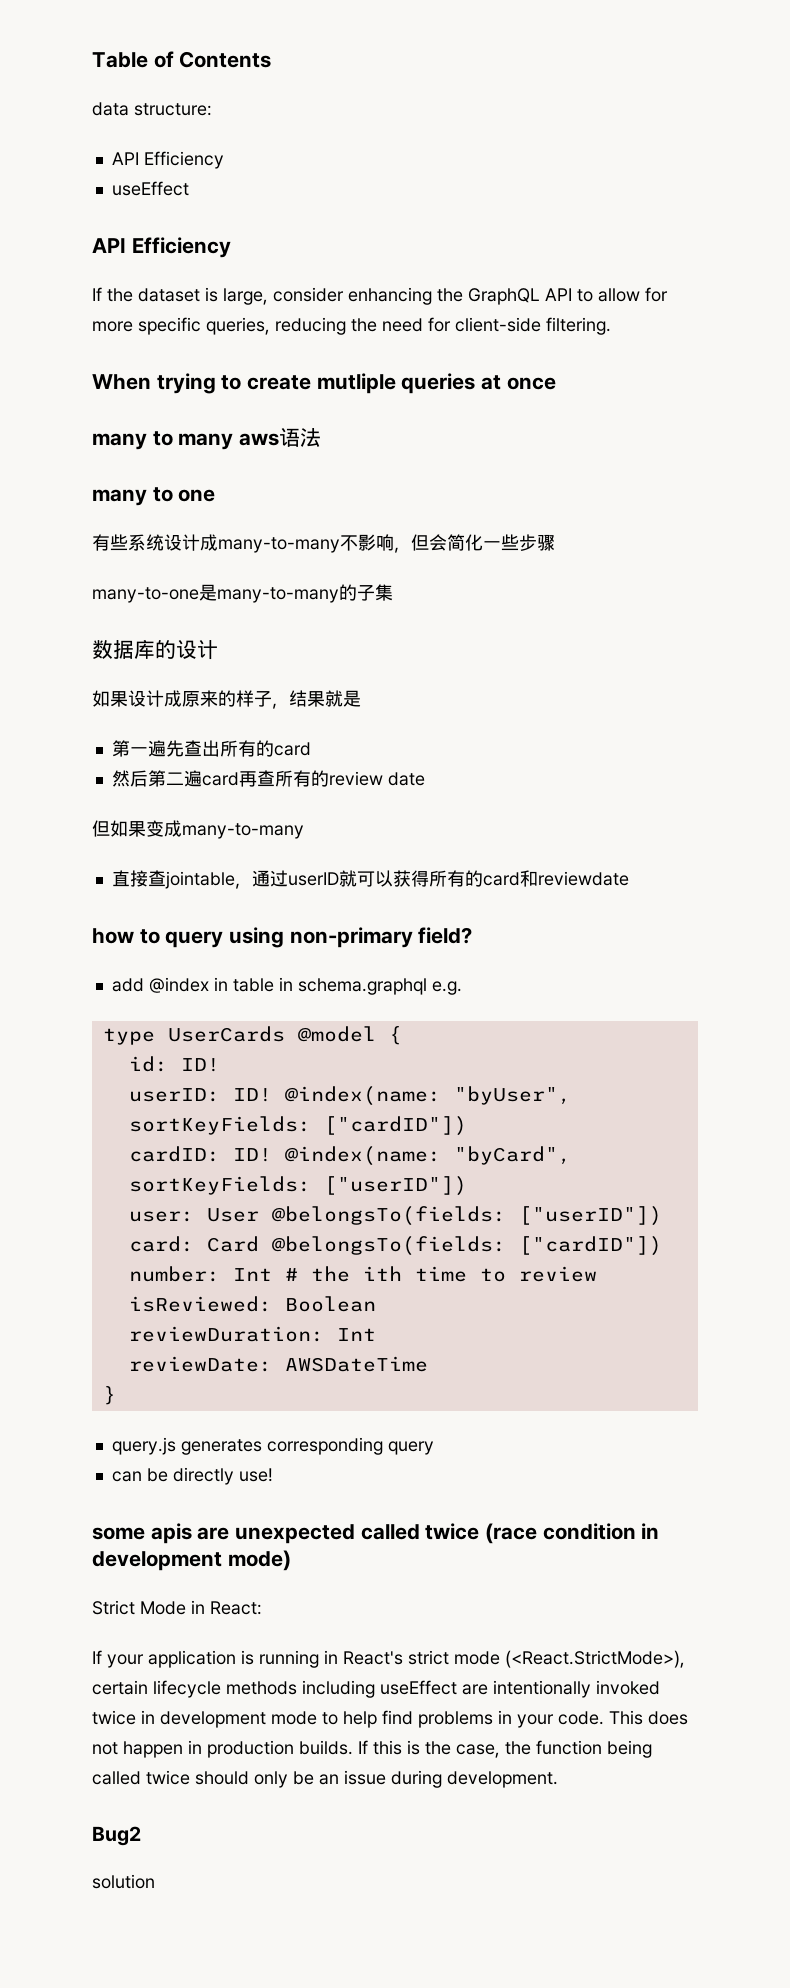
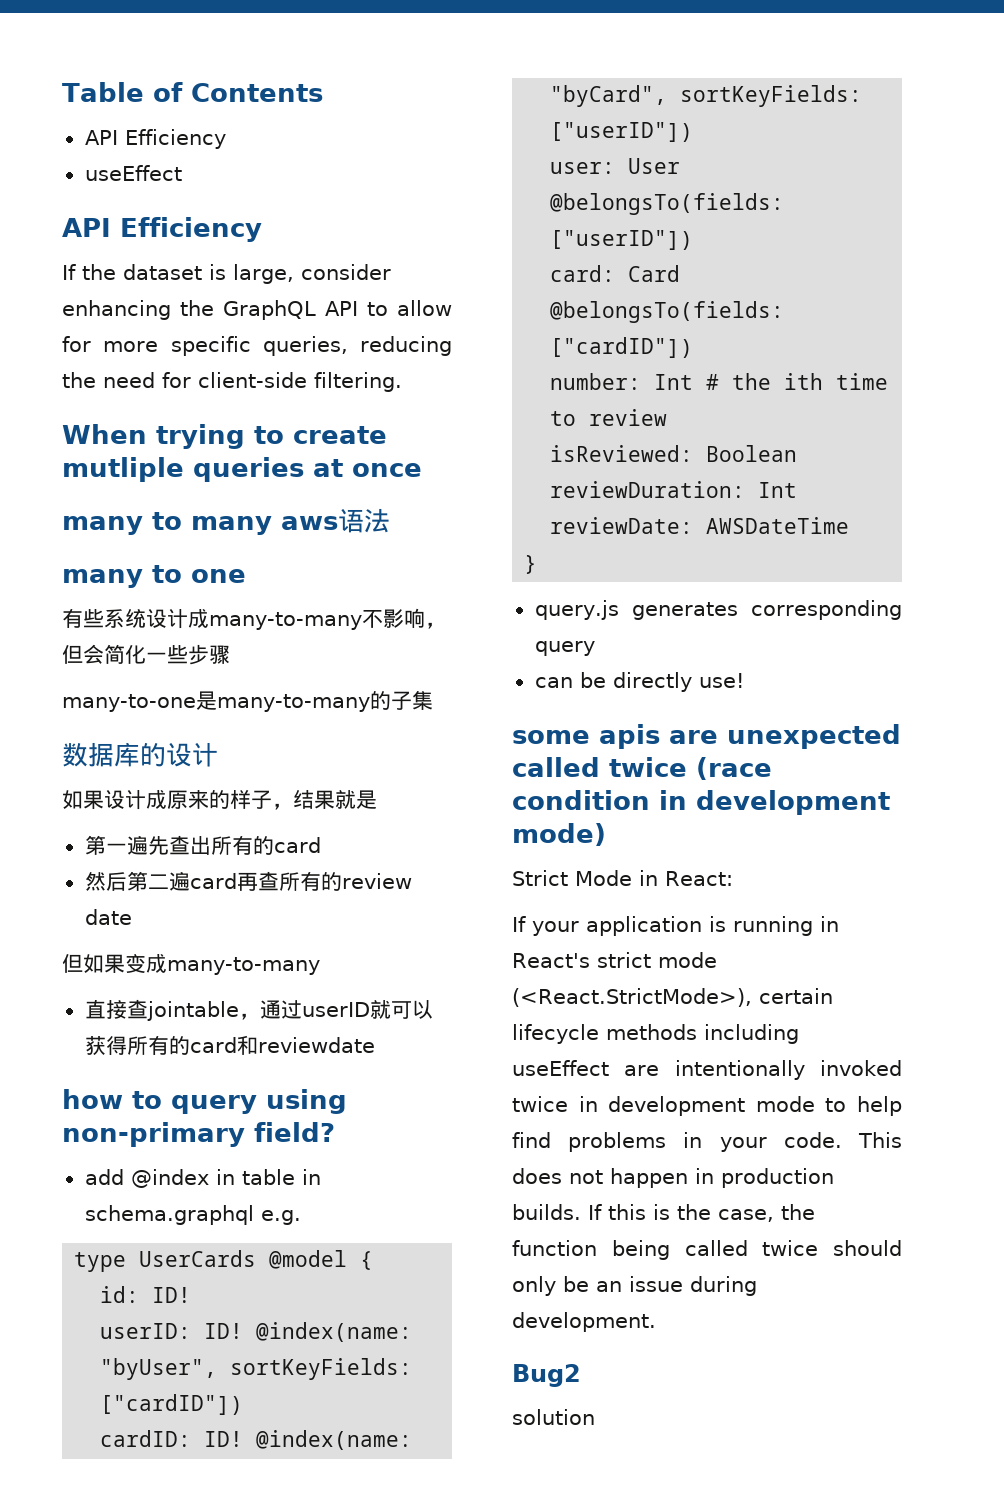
- data structure:

